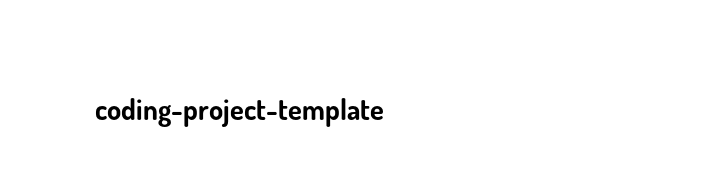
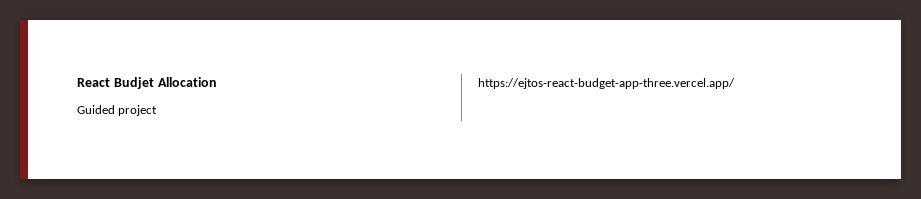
- coding-project-template
+ React Budjet Allocation
+ Guided project
+ https://ejtos-react-budget-app-three.vercel.app/

